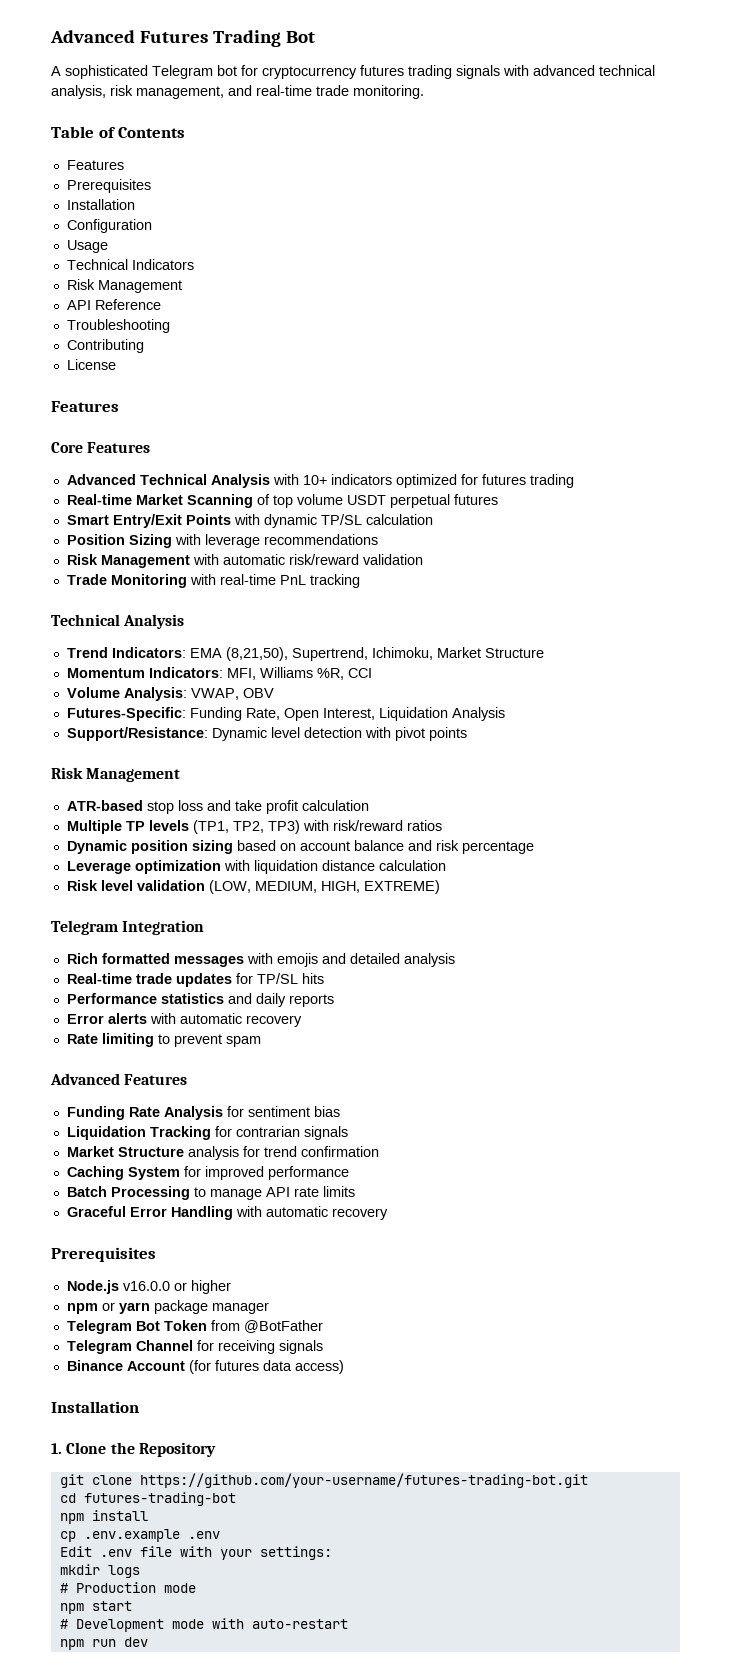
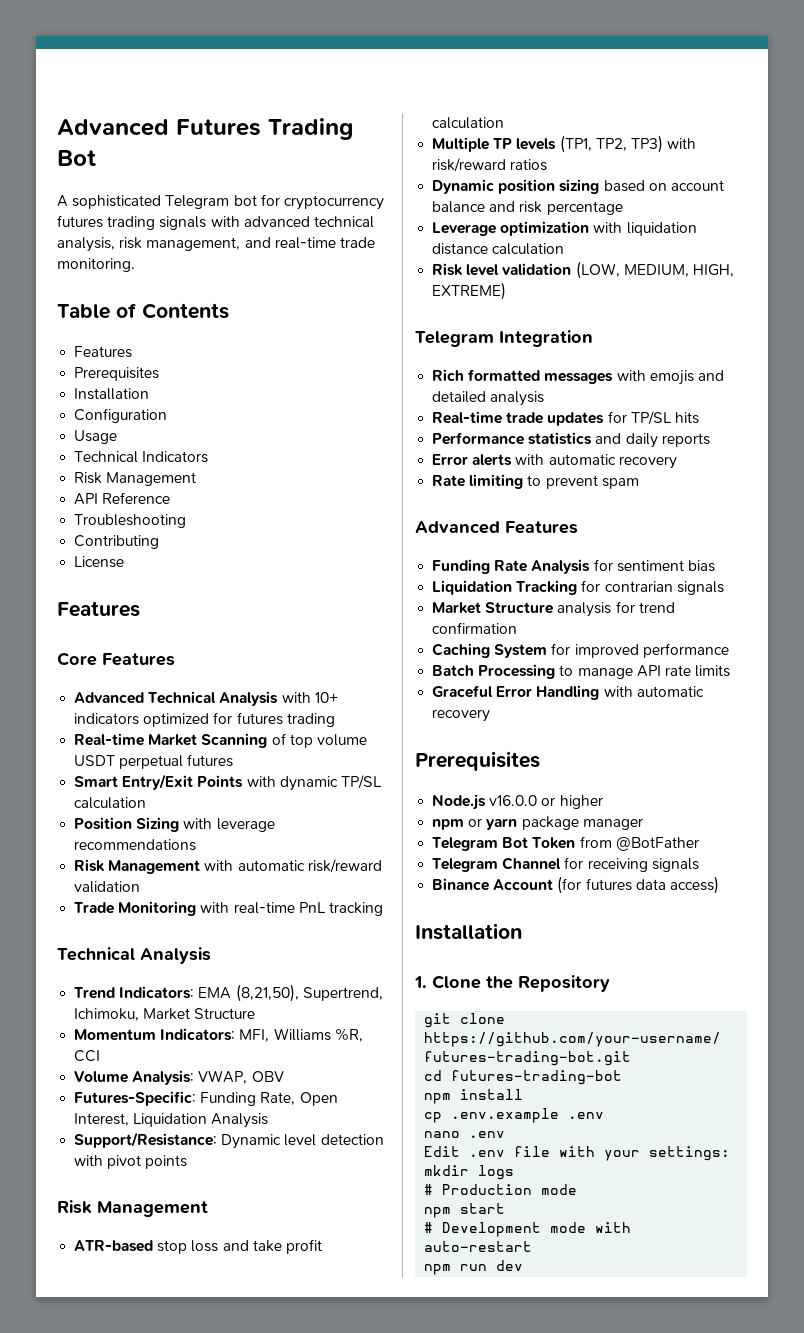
+ nano .env

